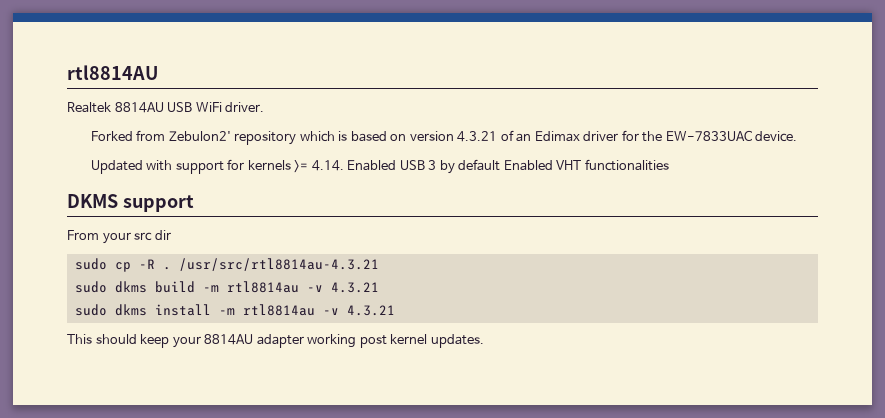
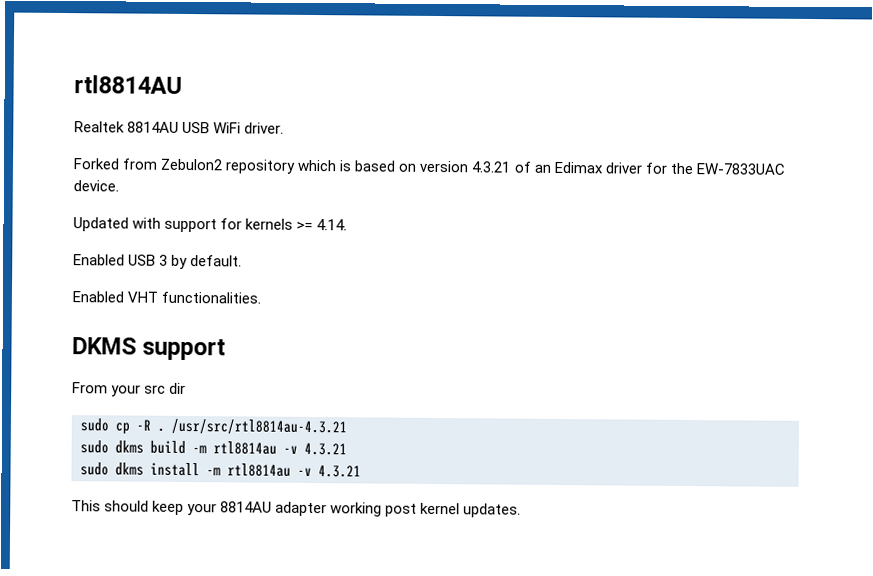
- Forked from Zebulon2' repository which is based on version 4.3.21 of an Edimax driver for the EW-7833UAC device.
+ Forked from Zebulon2 repository which is based on version 4.3.21 of an Edimax driver for the EW-7833UAC device.
- Updated with support for kernels >= 4.14. Enabled USB 3 by default Enabled VHT functionalities
+ Updated with support for kernels >= 4.14.
+ Enabled USB 3 by default.
+ Enabled VHT functionalities.

